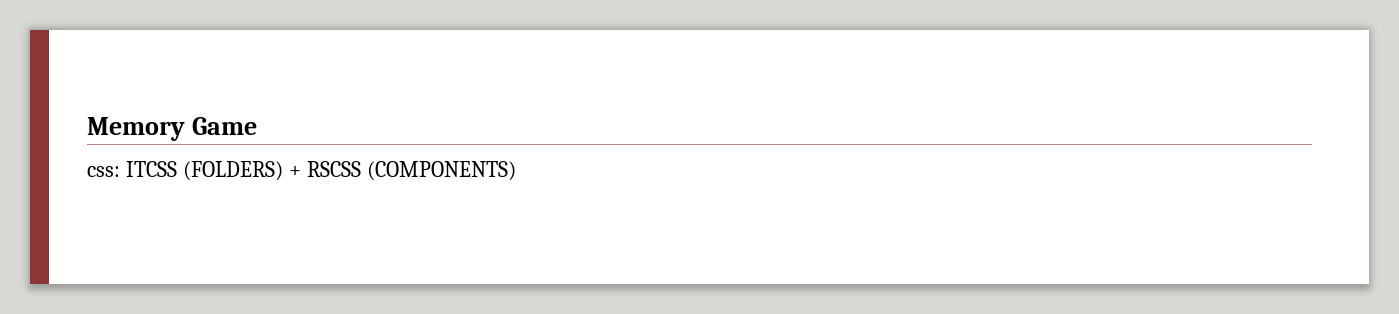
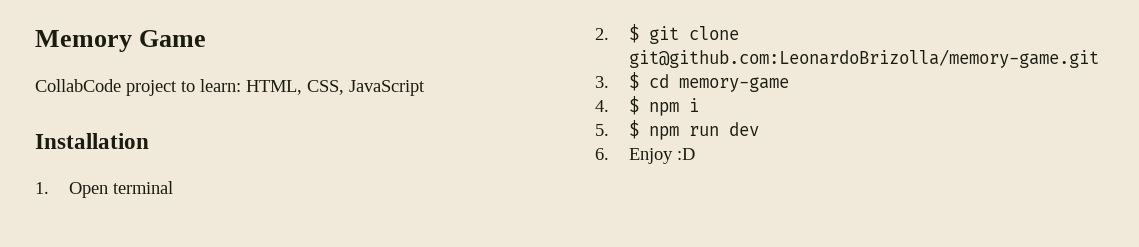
- css: ITCSS (FOLDERS) + RSCSS (COMPONENTS)
+ CollabCode project to learn: HTML, CSS, JavaScript
+ Installation
+ 1. Open terminal
+ 2. $ git clone git@github.com:LeonardoBrizolla/memory-game.git
+ 3. $ cd memory-game
+ 4. $ npm i
+ 5. $ npm run dev
+ 6. Enjoy :D

